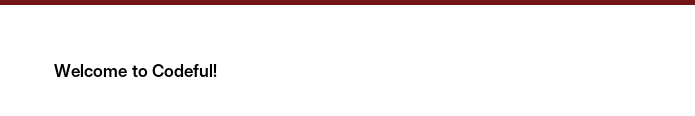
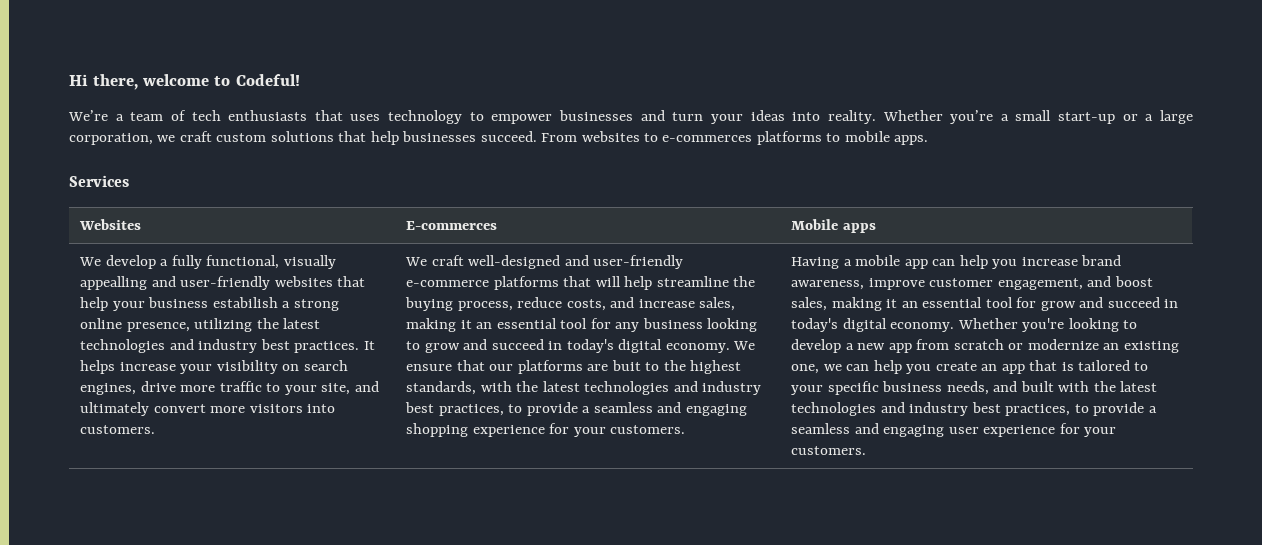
- Welcome to Codeful!
+ Hi there, welcome to Codeful!
+ We’re a team of tech enthusiasts that uses technology to empower businesses and turn your ideas into reality. Whether you’re a small start-up or a large corporation, we craft custom solutions that help businesses succeed. From websites to e-commerces platforms to mobile apps.
+ Services
+ Websites | E-commerces | Mobile apps
+ We develop a fully functional, visually appealling and user-friendly websites that help your business estabilish a strong online presence, utilizing the latest technologies and industry best practices. It helps increase your visibility on search engines, drive more traffic to your site, and ultimately convert more visitors into customers. | We craft well-designed and user-friendly e-commerce platforms that will help streamline the buying process, reduce costs, and increase sales, making it an essential tool for any business looking to grow and succeed in today's digital economy. We ensure that our platforms are buit to the highest standards, with the latest technologies and industry best practices, to provide a seamless and engaging shopping experience for your customers. | Having a mobile app can help you increase brand awareness, improve customer engagement, and boost sales, making it an essential tool for grow and succeed in today's digital economy. Whether you're looking to develop a new app from scratch or modernize an existing one, we can help you create an app that is tailored to your specific business needs, and built with the latest technologies and industry best practices, to provide a seamless and engaging user experience for your customers.

